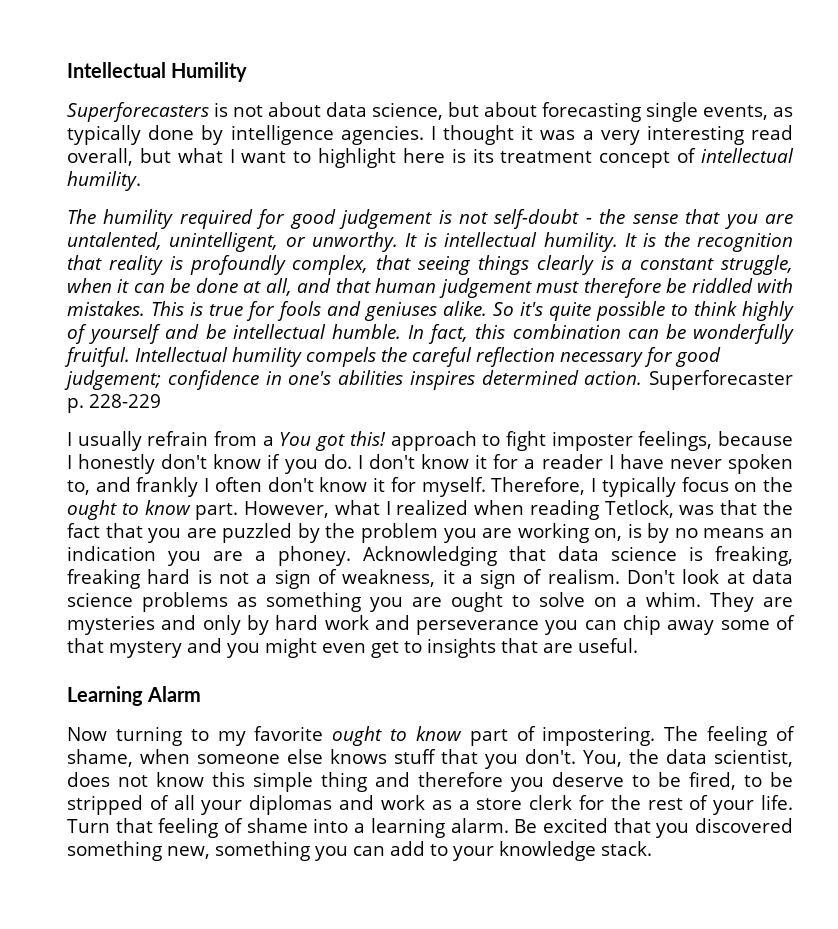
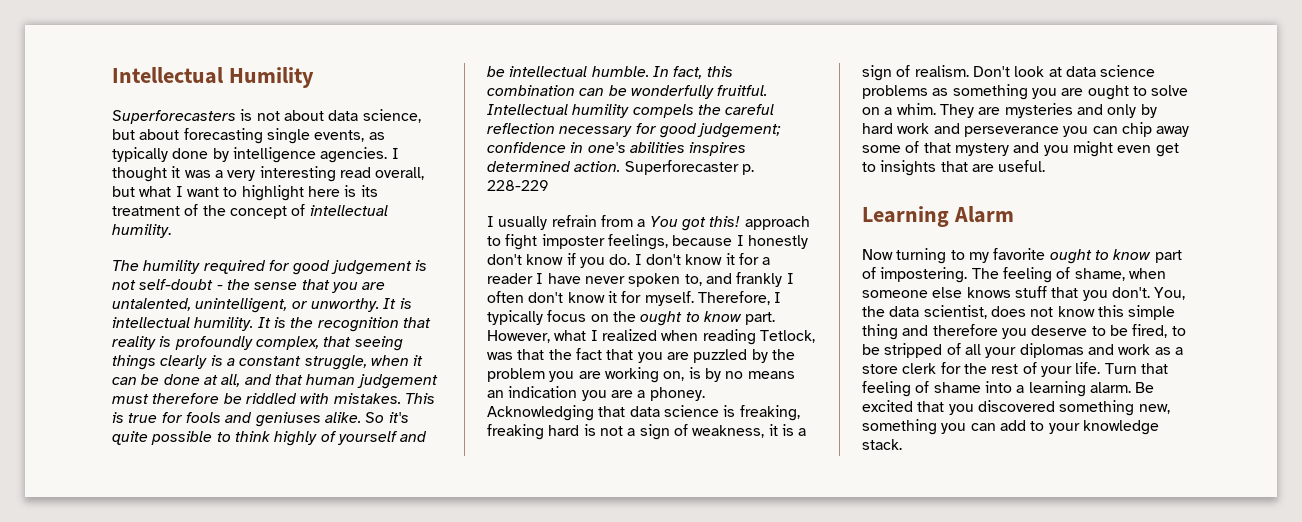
- I thought it was a very interesting read overall, but what I want to highlight here is its treatment concept of intellectual humility.
+ I thought it was a very interesting read overall, but what I want to highlight here is its treatment of the concept of intellectual humility.
- Acknowledging that data science is freaking, freaking hard is not a sign of weakness, it a sign of realism.
+ Acknowledging that data science is freaking, freaking hard is not a sign of weakness, it is a sign of realism.

